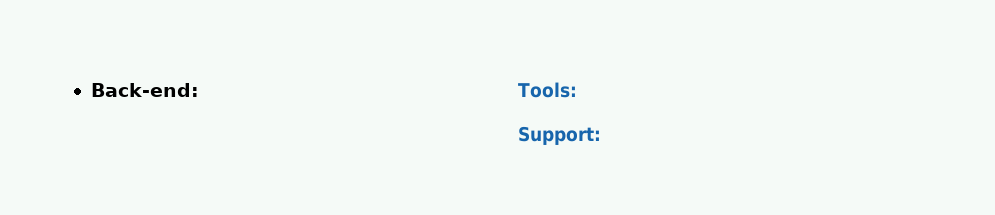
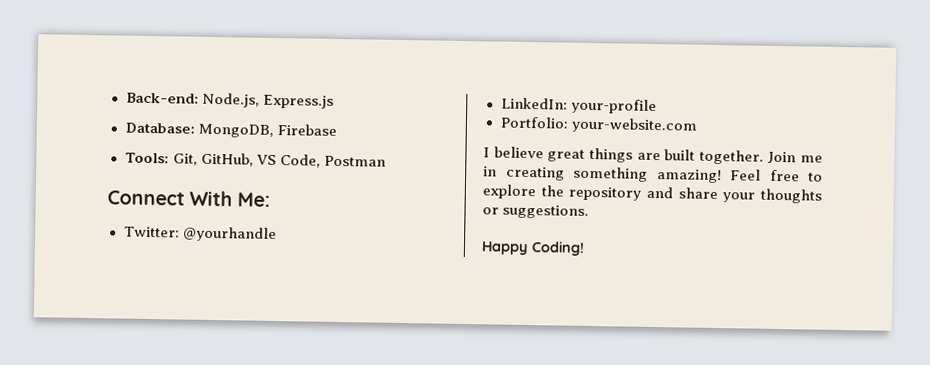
- Back-end:
- Tools:
- Support:
+ Back-end: Node.js, Express.js
+ Database: MongoDB, Firebase
+ Tools: Git, GitHub, VS Code, Postman
+ Connect With Me:
+ Twitter: @yourhandle
+ LinkedIn: your-profile
+ Portfolio: your-website.com
+ I believe great things are built together. Join me in creating something amazing! Feel free to explore the repository and share your thoughts or suggestions.
+ Happy Coding!

